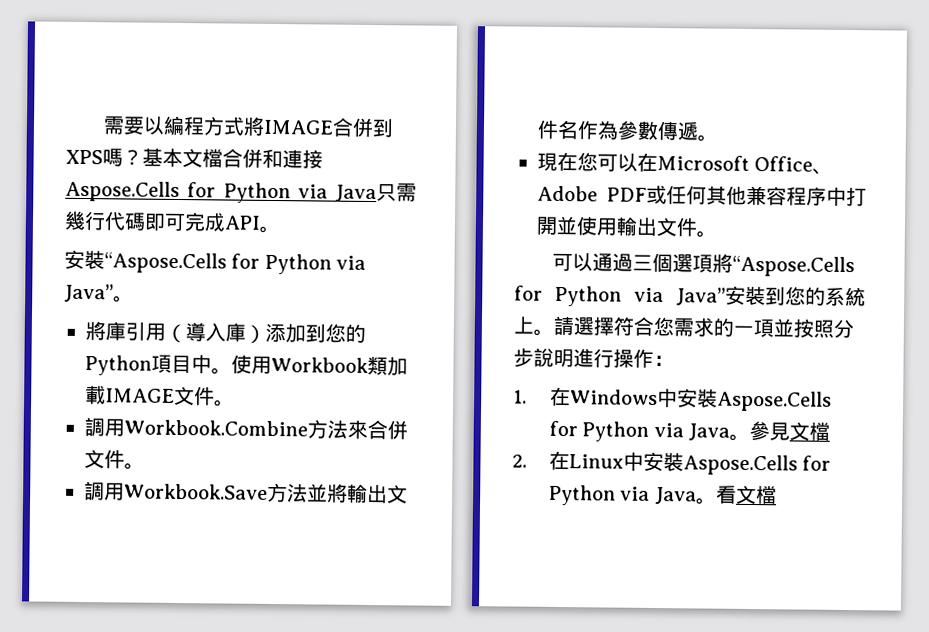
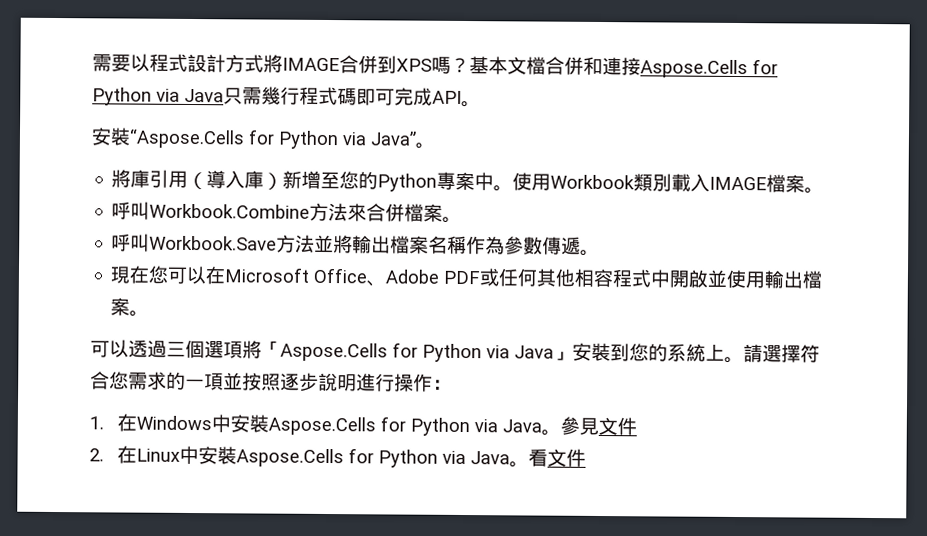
- 需要以編程方式將IMAGE合併到XPS嗎？
+ 需要以程式設計方式將IMAGE合併到XPS嗎？
- 基本文檔合併和連接Aspose.Cells for Python via Java只需幾行代碼即可完成API。
+ 基本文檔合併和連接Aspose.Cells for Python via Java只需幾行程式碼即可完成API。
- 將庫引用（導入庫）添加到您的Python項目中。
+ 將庫引用（導入庫）新增至您的Python專案中。
- 使用Workbook類加載IMAGE文件。
- 調用Workbook.Combine方法來合併文件。
- 調用Workbook.Save方法並將輸出文件名作為參數傳遞。
+ 使用Workbook類別載入IMAGE檔案。
+ 呼叫Workbook.Combine方法來合併檔案。
+ 呼叫Workbook.Save方法並將輸出檔案名稱作為參數傳遞。
- 現在您可以在Microsoft Office、Adobe PDF或任何其他兼容程序中打開並使用輸出文件。
+ 現在您可以在Microsoft Office、Adobe PDF或任何其他相容程式中開啟並使用輸出檔案。
- 可以通過三個選項將“Aspose.Cells for Python via Java”安裝到您的系統上。
+ 可以透過三個選項將「Aspose.Cells for Python via Java」安裝到您的系統上。
- 請選擇符合您需求的一項並按照分步說明進行操作：
+ 請選擇符合您需求的一項並按照逐步說明進行操作：
- 參見文檔
+ 參見文件
- 看文檔
+ 看文件

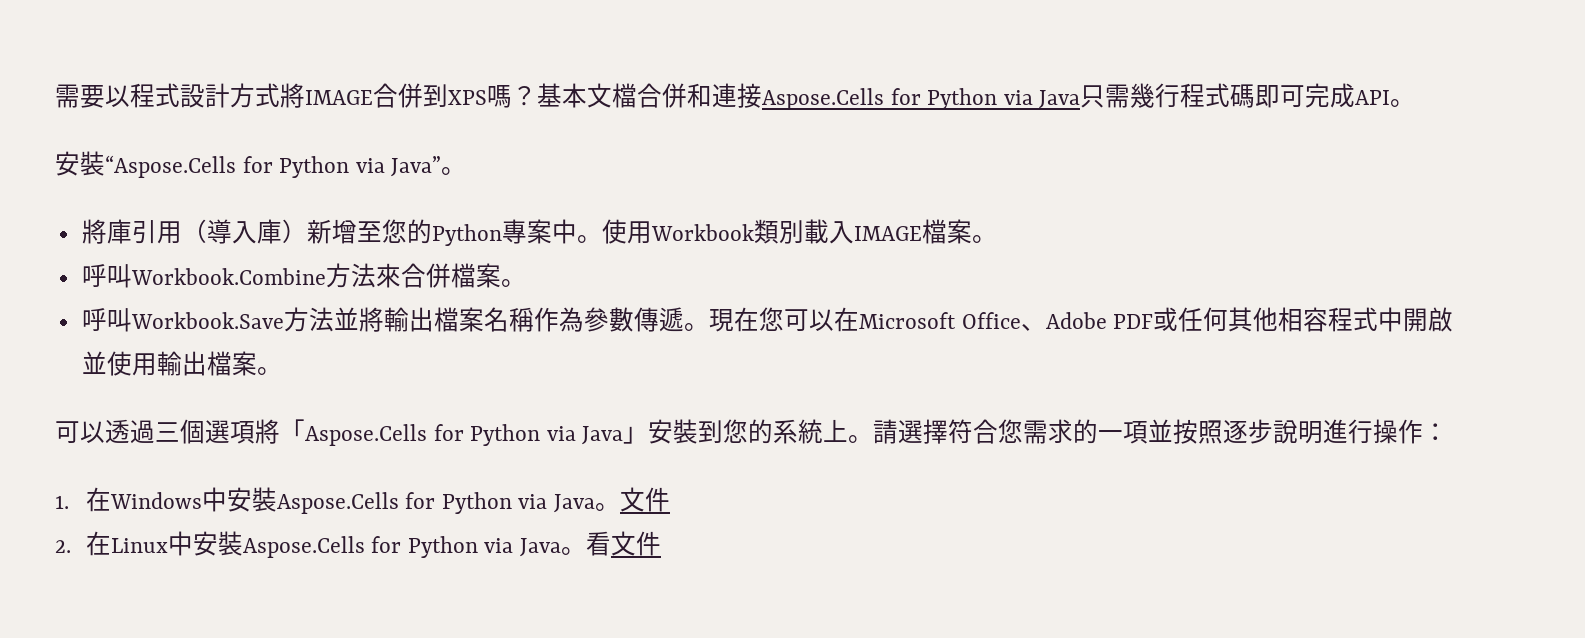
- 呼叫Workbook.Save方法並將輸出檔案名稱作為參數傳遞。
- 現在您可以在Microsoft Office、Adobe PDF或任何其他相容程式中開啟並使用輸出檔案。
+ 呼叫Workbook.Save方法並將輸出檔案名稱作為參數傳遞。現在您可以在Microsoft Office、Adobe PDF或任何其他相容程式中開啟並使用輸出檔案。
- 1.在Windows中安裝Aspose.Cells for Python via Java。參見文件
+ 1.在Windows中安裝Aspose.Cells for Python via Java。文件

